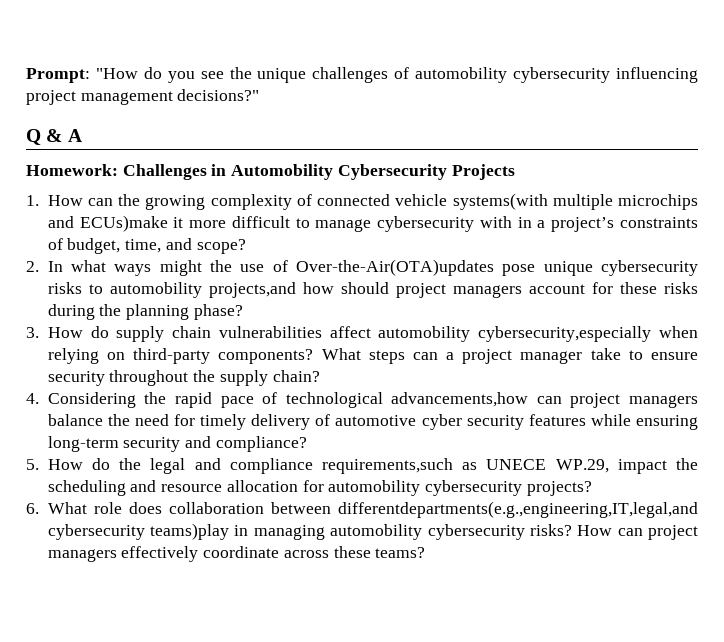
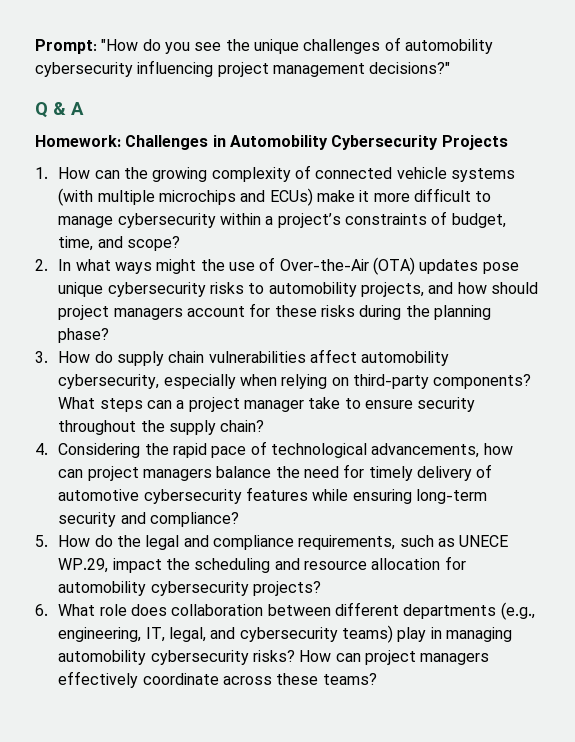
- 1. How can the growing complexity of connected vehicle systems(with multiple microchips and ECUs)make it more difficult to manage cybersecurity with in a project’s constraints of budget, time, and scope?
+ 1. How can the growing complexity of connected vehicle systems (with multiple microchips and ECUs) make it more difficult to manage cybersecurity within a project’s constraints of budget, time, and scope?
- 2. In what ways might the use of Over-the-Air(OTA)updates pose unique cybersecurity risks to automobility projects,and how should project managers account for these risks during the planning phase?
+ 2. In what ways might the use of Over-the-Air (OTA) updates pose unique cybersecurity risks to automobility projects, and how should project managers account for these risks during the planning phase?
- 3. How do supply chain vulnerabilities affect automobility cybersecurity,especially when relying on third-party components?
+ 3. How do supply chain vulnerabilities affect automobility cybersecurity, especially when relying on third-party components?
- 4. Considering the rapid pace of technological advancements,how can project managers balance the need for timely delivery of automotive cyber security features while ensuring long-term security and compliance?
+ 4. Considering the rapid pace of technological advancements, how can project managers balance the need for timely delivery of automotive cybersecurity features while ensuring long-term security and compliance?
- 5. How do the legal and compliance requirements,such as UNECE WP.29, impact the scheduling and resource allocation for automobility cybersecurity projects?
+ 5. How do the legal and compliance requirements, such as UNECE WP.29, impact the scheduling and resource allocation for automobility cybersecurity projects?
- 6. What role does collaboration between differentdepartments(e.g.,engineering,IT,legal,and cybersecurity teams)play in managing automobility cybersecurity risks?
+ 6. What role does collaboration between different departments (e.g., engineering, IT, legal, and cybersecurity teams) play in managing automobility cybersecurity risks?

